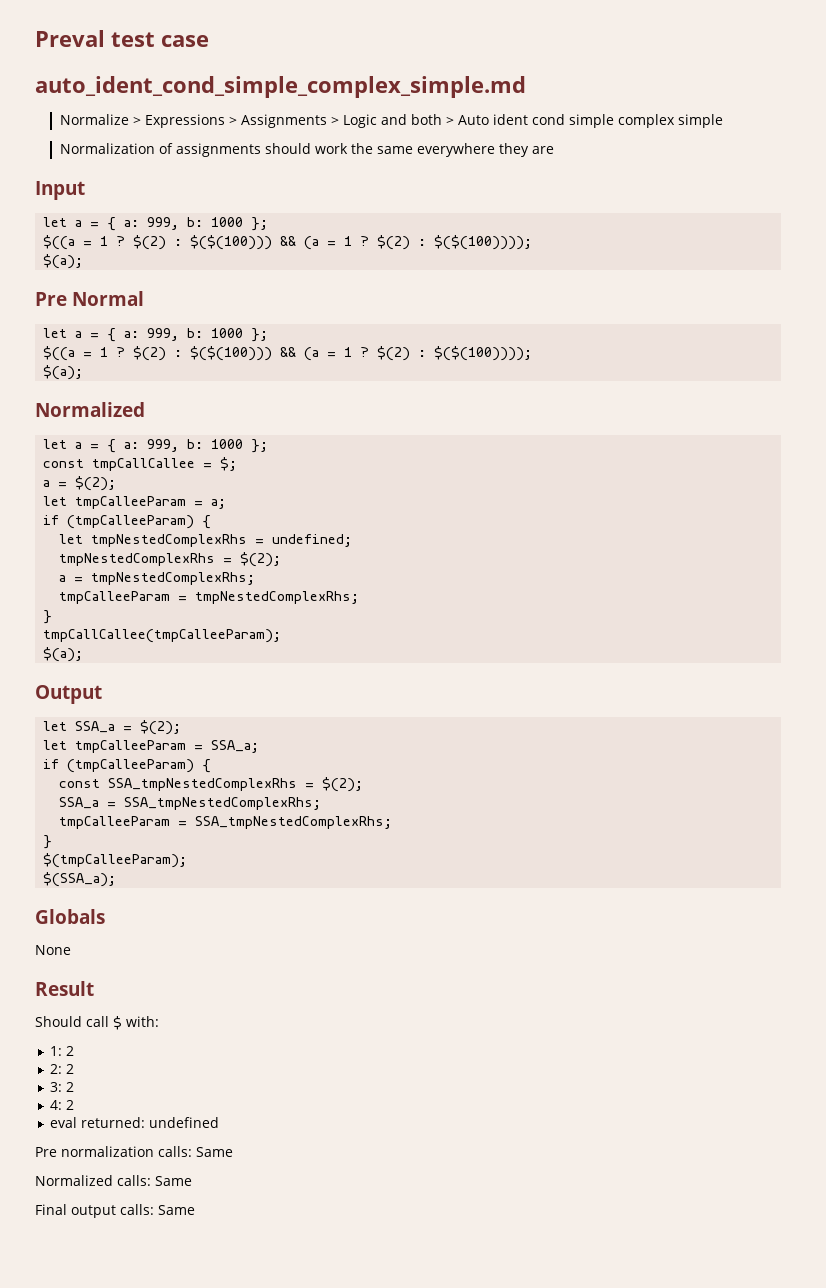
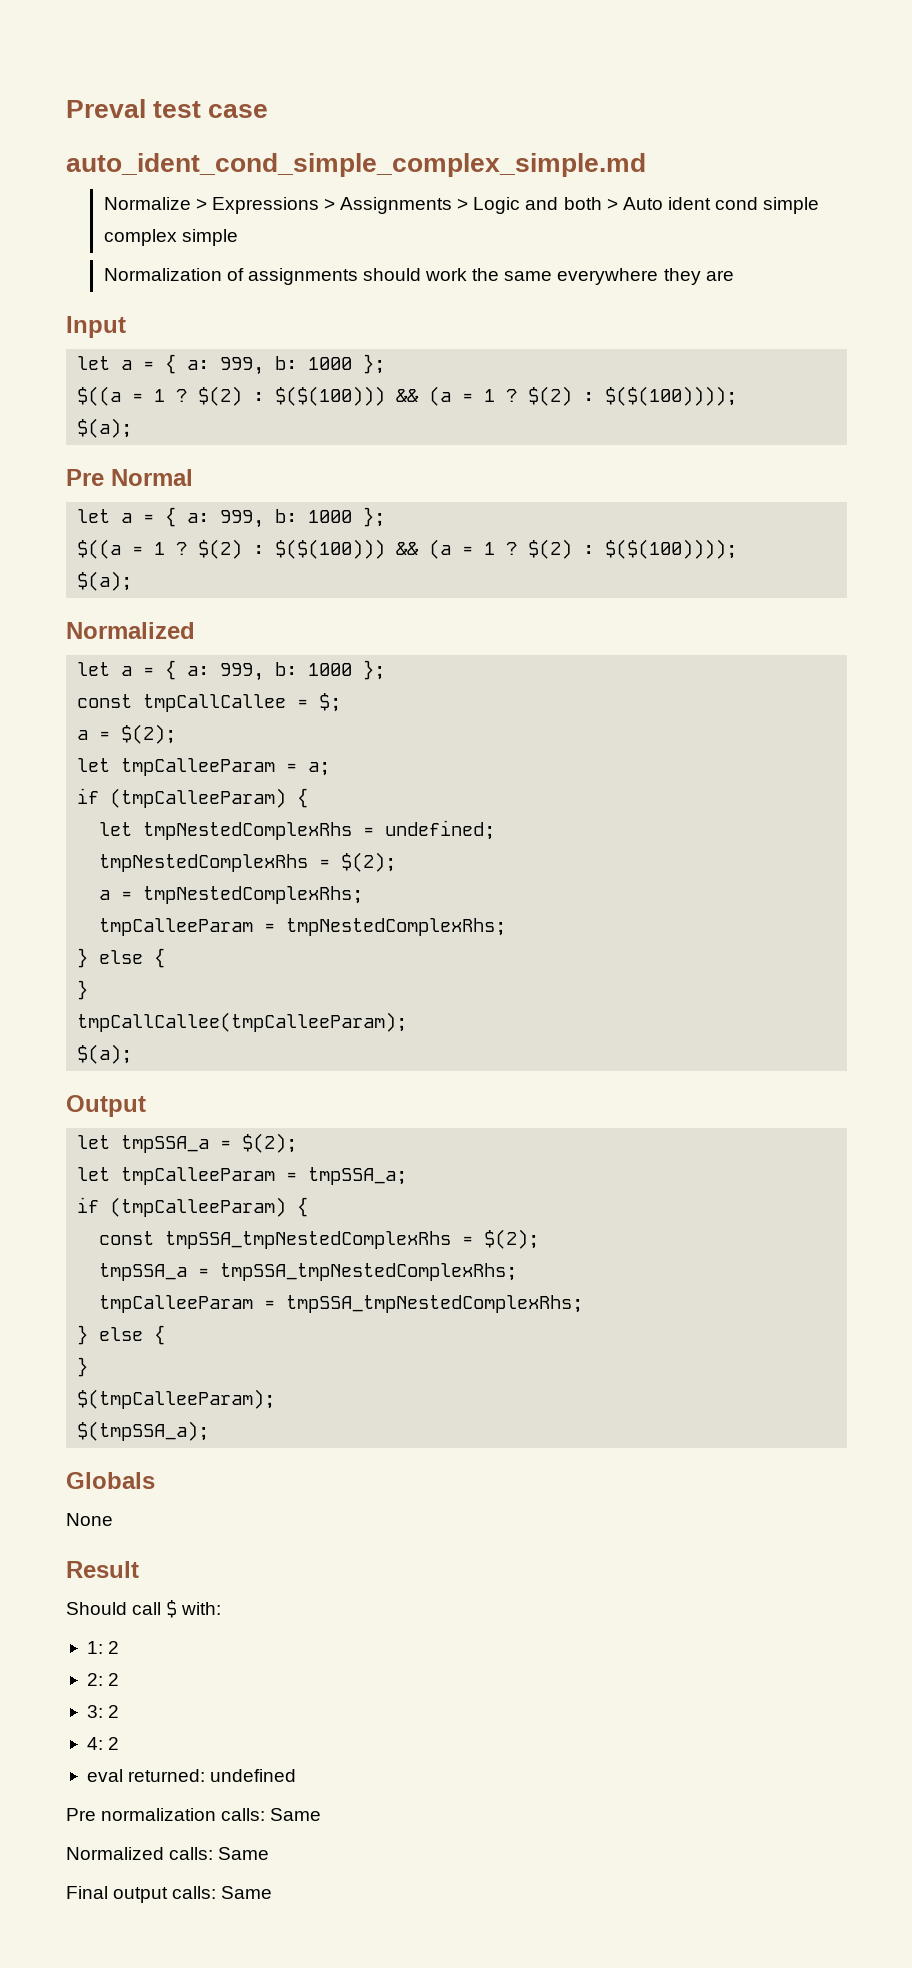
  tmpCalleeParam = tmpNestedComplexRhs;
+ } else {
- let SSA_a = $(2);
- let tmpCalleeParam = SSA_a;
+ let tmpSSA_a = $(2);
+ let tmpCalleeParam = tmpSSA_a;
- const SSA_tmpNestedComplexRhs = $(2);
- SSA_a = SSA_tmpNestedComplexRhs;
- tmpCalleeParam = SSA_tmpNestedComplexRhs;
+ const tmpSSA_tmpNestedComplexRhs = $(2);
+ tmpSSA_a = tmpSSA_tmpNestedComplexRhs;
+ tmpCalleeParam = tmpSSA_tmpNestedComplexRhs;
+ } else {
- $(SSA_a);
+ $(tmpSSA_a);

